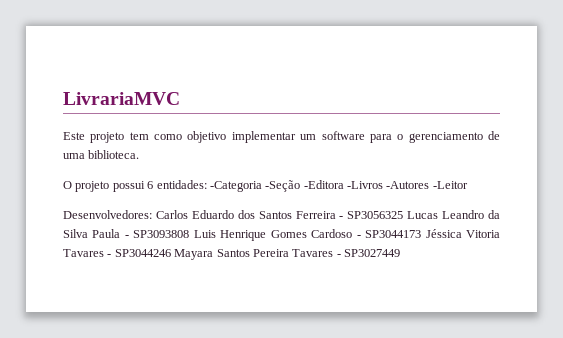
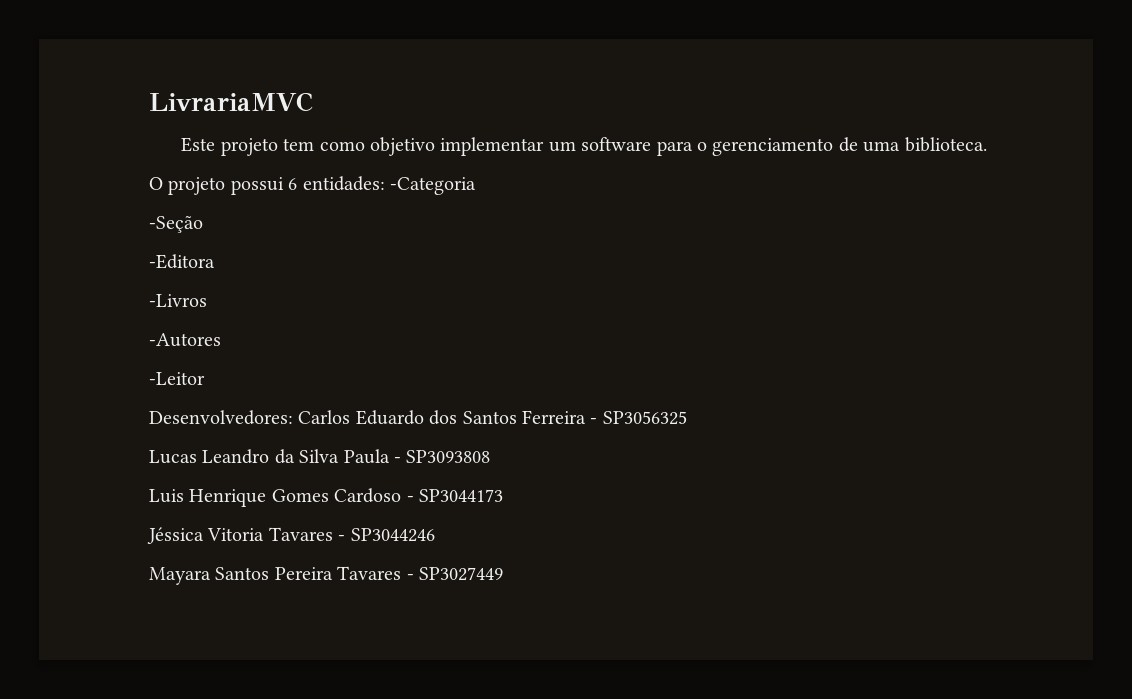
- O projeto possui 6 entidades: -Categoria -Seção -Editora -Livros -Autores -Leitor
+ O projeto possui 6 entidades: -Categoria
+ -Seção
+ -Editora
+ -Livros
+ -Autores
+ -Leitor
- Desenvolvedores: Carlos Eduardo dos Santos Ferreira - SP3056325 Lucas Leandro da Silva Paula - SP3093808 Luis Henrique Gomes Cardoso - SP3044173 Jéssica Vitoria Tavares - SP3044246 Mayara Santos Pereira Tavares - SP3027449
+ Desenvolvedores: Carlos Eduardo dos Santos Ferreira - SP3056325
+ Lucas Leandro da Silva Paula - SP3093808
+ Luis Henrique Gomes Cardoso - SP3044173
+ Jéssica Vitoria Tavares - SP3044246
+ Mayara Santos Pereira Tavares - SP3027449

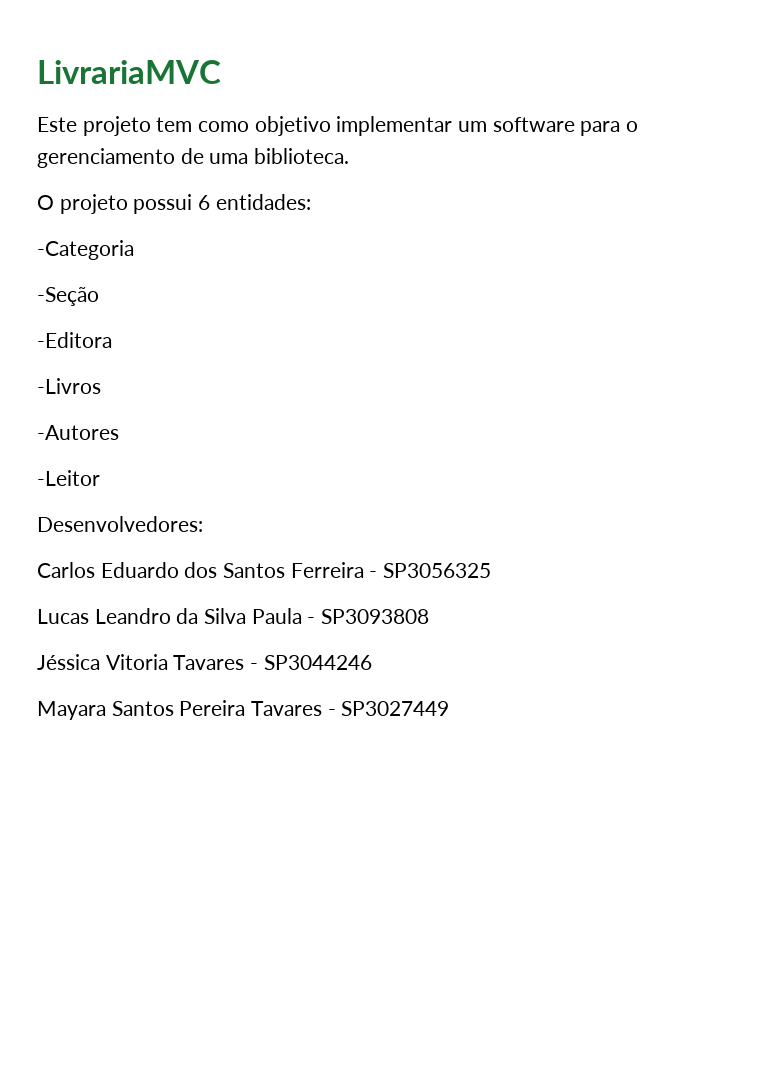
- O projeto possui 6 entidades: -Categoria
+ O projeto possui 6 entidades:
+ -Categoria
- Desenvolvedores: Carlos Eduardo dos Santos Ferreira - SP3056325
+ Desenvolvedores:
+ Carlos Eduardo dos Santos Ferreira - SP3056325
- Luis Henrique Gomes Cardoso - SP3044173

